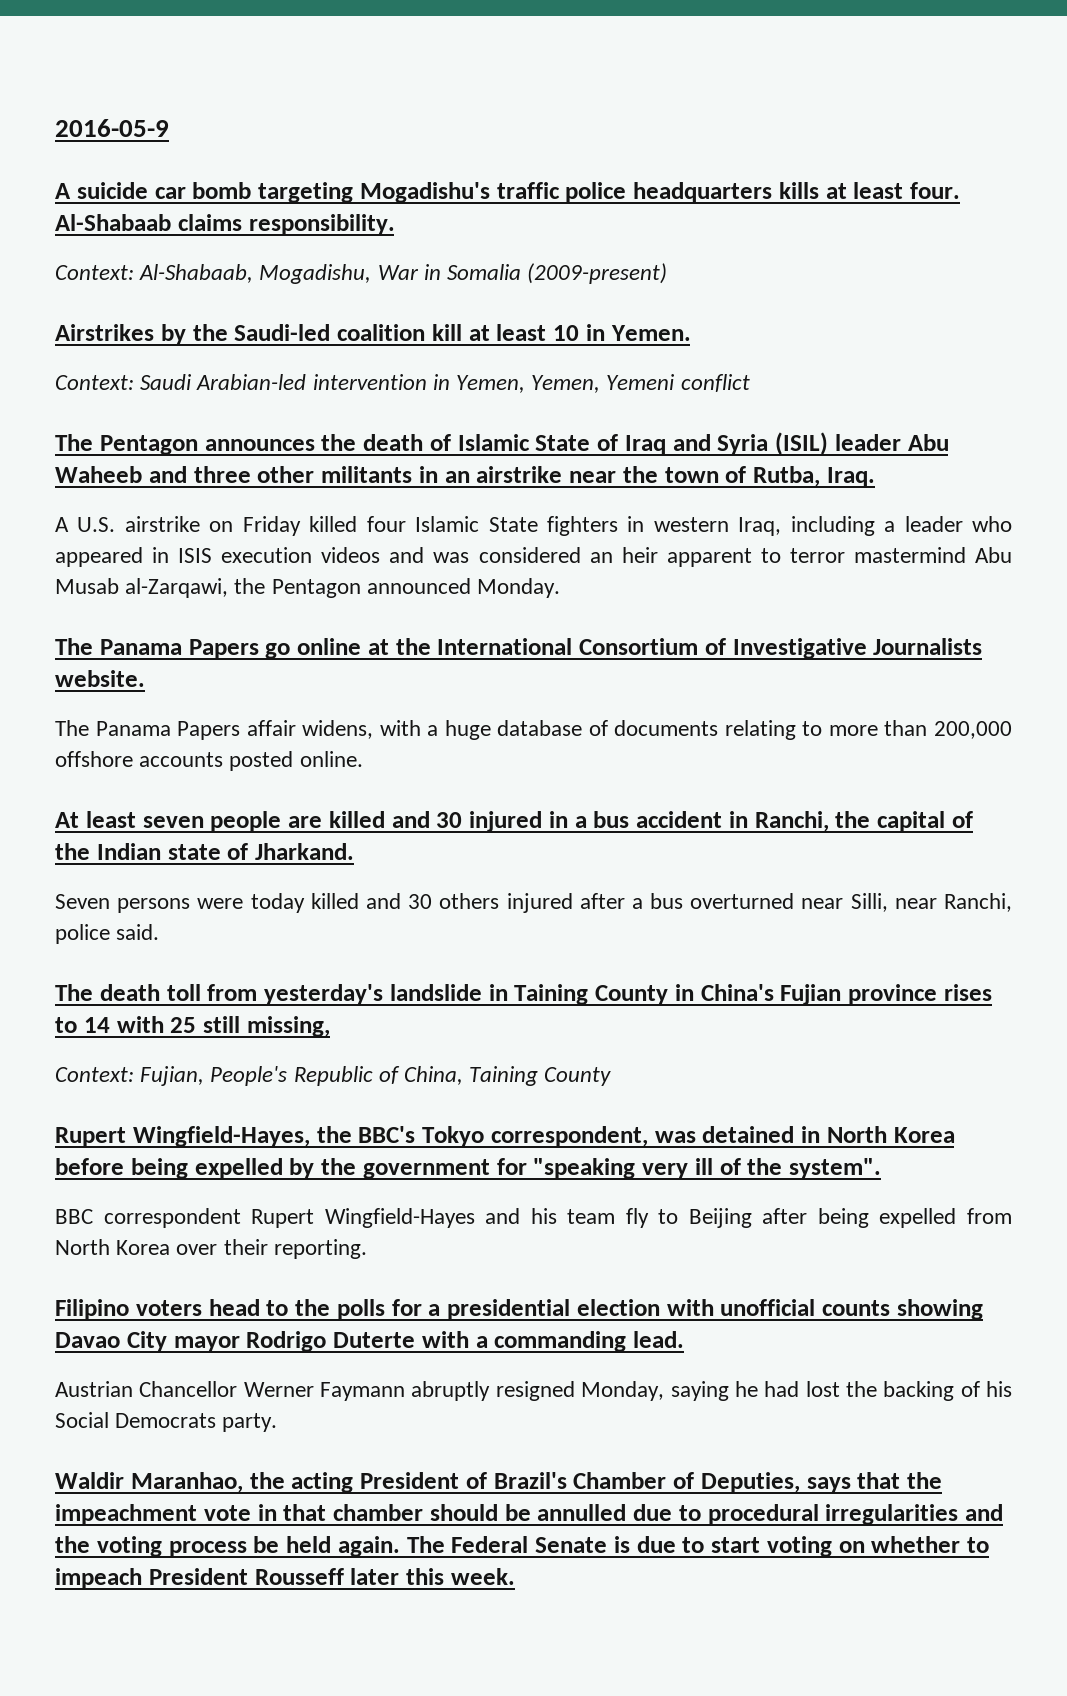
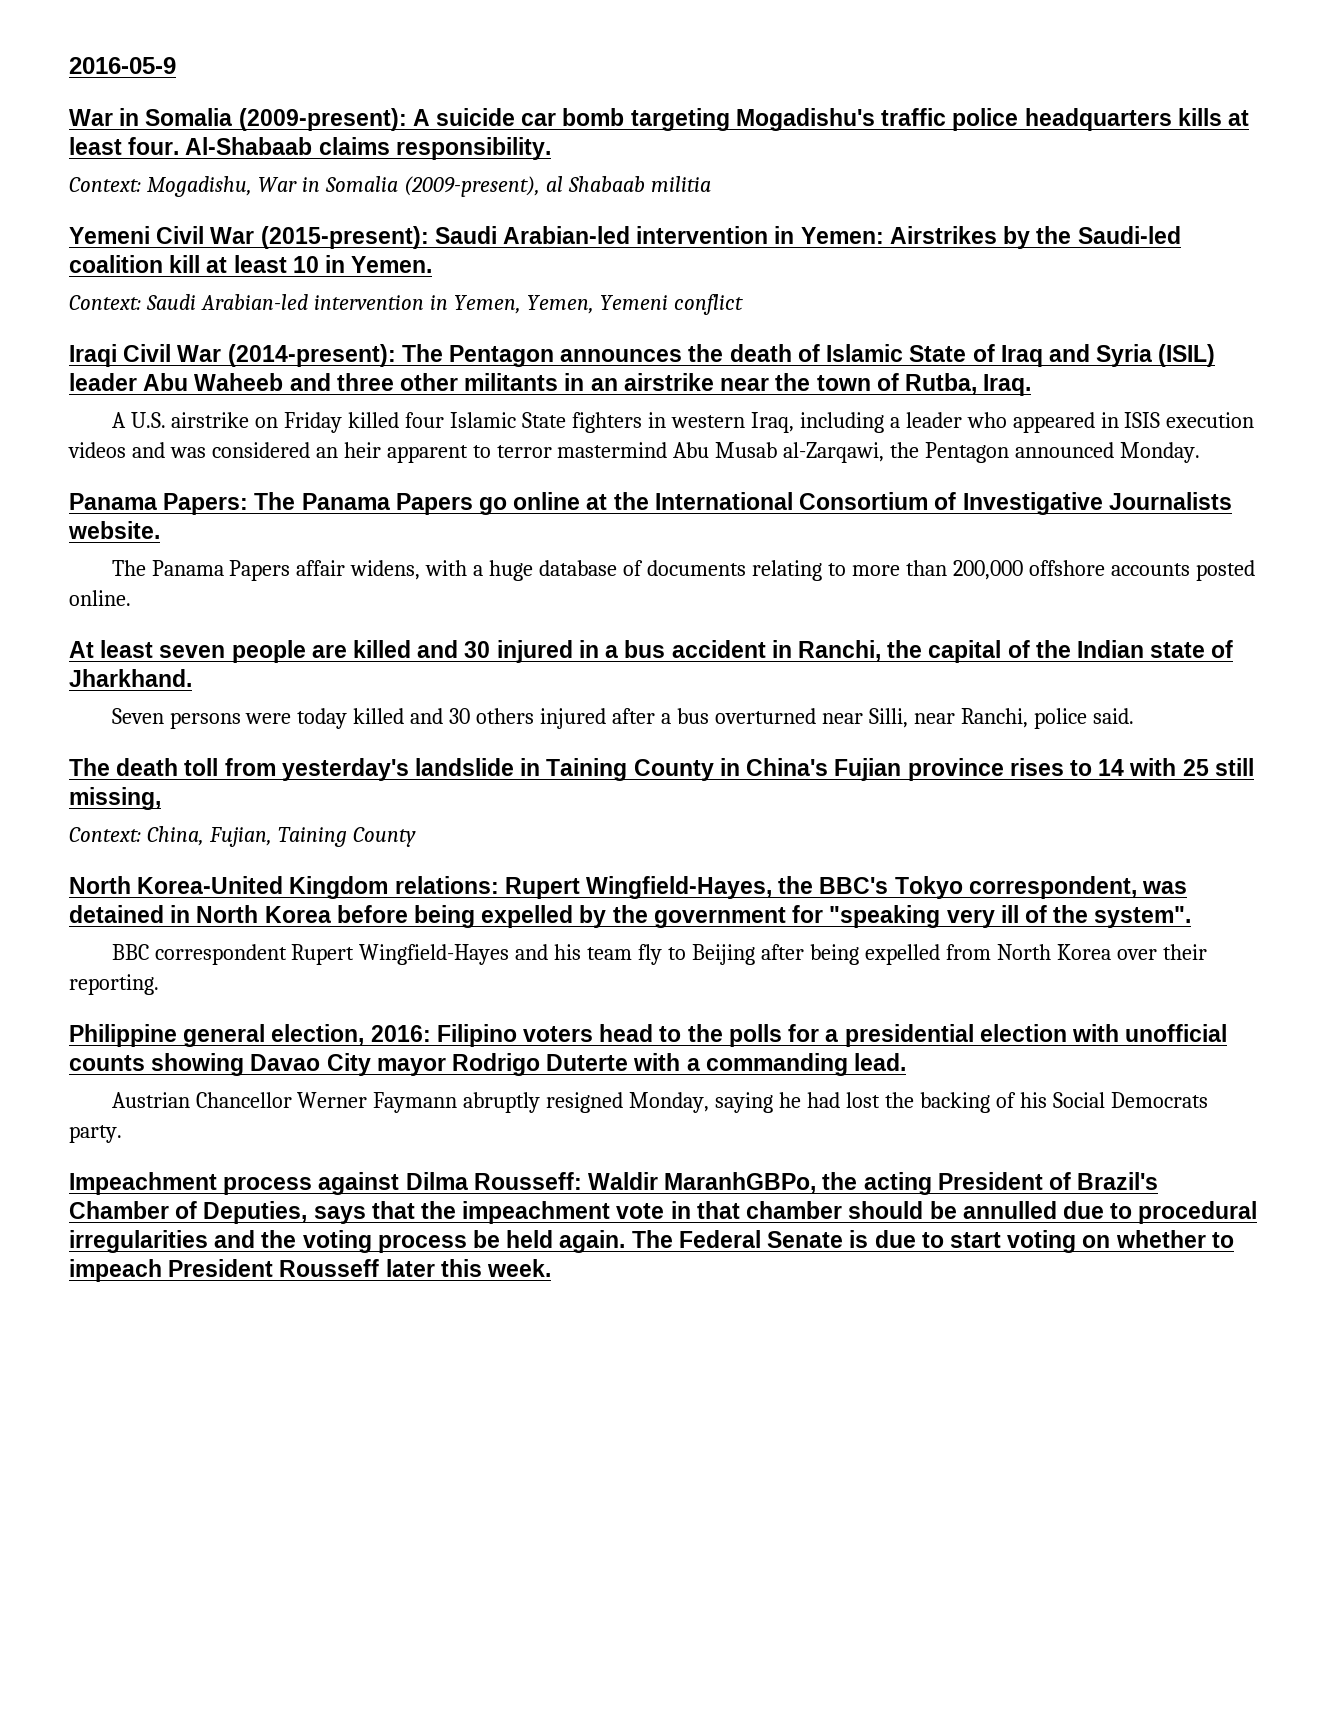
- A suicide car bomb targeting Mogadishu's traffic police headquarters kills at least four.
+ War in Somalia (2009-present): A suicide car bomb targeting Mogadishu's traffic police headquarters kills at least four.
- Context: Al-Shabaab, Mogadishu, War in Somalia (2009-present)
- Airstrikes by the Saudi-led coalition kill at least 10 in Yemen.
+ Context: Mogadishu, War in Somalia (2009-present), al Shabaab militia
+ Yemeni Civil War (2015-present): Saudi Arabian-led intervention in Yemen: Airstrikes by the Saudi-led coalition kill at least 10 in Yemen.
- The Pentagon announces the death of Islamic State of Iraq and Syria (ISIL) leader Abu Waheeb and three other militants in an airstrike near the town of Rutba, Iraq.
+ Iraqi Civil War (2014-present): The Pentagon announces the death of Islamic State of Iraq and Syria (ISIL) leader Abu Waheeb and three other militants in an airstrike near the town of Rutba, Iraq.
- The Panama Papers go online at the International Consortium of Investigative Journalists website.
+ Panama Papers: The Panama Papers go online at the International Consortium of Investigative Journalists website.
- At least seven people are killed and 30 injured in a bus accident in Ranchi, the capital of the Indian state of Jharkand.
+ At least seven people are killed and 30 injured in a bus accident in Ranchi, the capital of the Indian state of Jharkhand.
- Context: Fujian, People's Republic of China, Taining County
- Rupert Wingfield-Hayes, the BBC's Tokyo correspondent, was detained in North Korea before being expelled by the government for "speaking very ill of the system".
+ Context: China, Fujian, Taining County
+ North Korea-United Kingdom relations: Rupert Wingfield-Hayes, the BBC's Tokyo correspondent, was detained in North Korea before being expelled by the government for "speaking very ill of the system".
- Filipino voters head to the polls for a presidential election with unofficial counts showing Davao City mayor Rodrigo Duterte with a commanding lead.
+ Philippine general election, 2016: Filipino voters head to the polls for a presidential election with unofficial counts showing Davao City mayor Rodrigo Duterte with a commanding lead.
- Waldir Maranhao, the acting President of Brazil's Chamber of Deputies, says that the impeachment vote in that chamber should be annulled due to procedural irregularities and the voting process be held again.
+ Impeachment process against Dilma Rousseff: Waldir MaranhGBPo, the acting President of Brazil's Chamber of Deputies, says that the impeachment vote in that chamber should be annulled due to procedural irregularities and the voting process be held again.

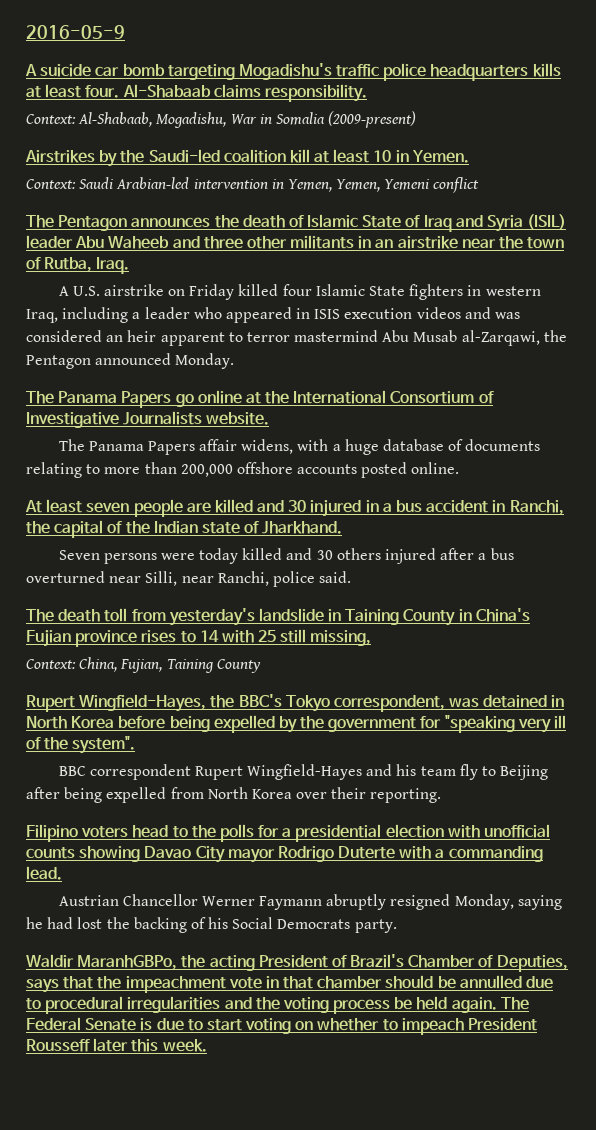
- War in Somalia (2009-present): A suicide car bomb targeting Mogadishu's traffic police headquarters kills at least four.
+ A suicide car bomb targeting Mogadishu's traffic police headquarters kills at least four.
- Context: Mogadishu, War in Somalia (2009-present), al Shabaab militia
- Yemeni Civil War (2015-present): Saudi Arabian-led intervention in Yemen: Airstrikes by the Saudi-led coalition kill at least 10 in Yemen.
+ Context: Al-Shabaab, Mogadishu, War in Somalia (2009-present)
+ Airstrikes by the Saudi-led coalition kill at least 10 in Yemen.
- Iraqi Civil War (2014-present): The Pentagon announces the death of Islamic State of Iraq and Syria (ISIL) leader Abu Waheeb and three other militants in an airstrike near the town of Rutba, Iraq.
+ The Pentagon announces the death of Islamic State of Iraq and Syria (ISIL) leader Abu Waheeb and three other militants in an airstrike near the town of Rutba, Iraq.
- Panama Papers: The Panama Papers go online at the International Consortium of Investigative Journalists website.
+ The Panama Papers go online at the International Consortium of Investigative Journalists website.
- North Korea-United Kingdom relations: Rupert Wingfield-Hayes, the BBC's Tokyo correspondent, was detained in North Korea before being expelled by the government for "speaking very ill of the system".
+ Rupert Wingfield-Hayes, the BBC's Tokyo correspondent, was detained in North Korea before being expelled by the government for "speaking very ill of the system".
- Philippine general election, 2016: Filipino voters head to the polls for a presidential election with unofficial counts showing Davao City mayor Rodrigo Duterte with a commanding lead.
+ Filipino voters head to the polls for a presidential election with unofficial counts showing Davao City mayor Rodrigo Duterte with a commanding lead.
- Impeachment process against Dilma Rousseff: Waldir MaranhGBPo, the acting President of Brazil's Chamber of Deputies, says that the impeachment vote in that chamber should be annulled due to procedural irregularities and the voting process be held again.
+ Waldir MaranhGBPo, the acting President of Brazil's Chamber of Deputies, says that the impeachment vote in that chamber should be annulled due to procedural irregularities and the voting process be held again.

